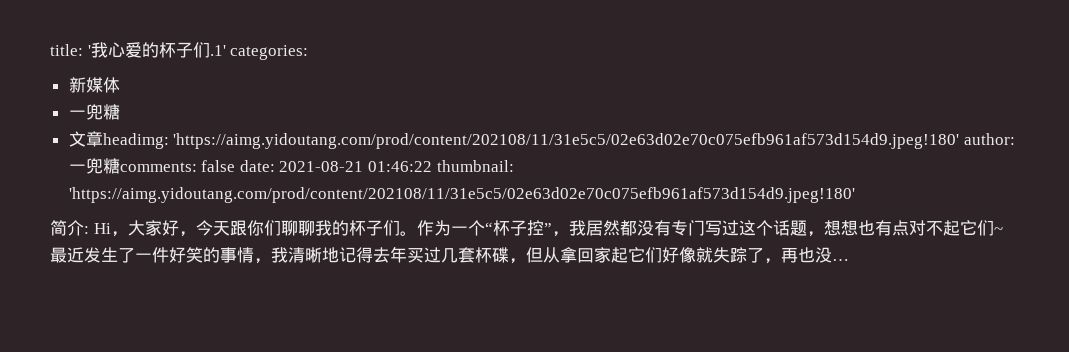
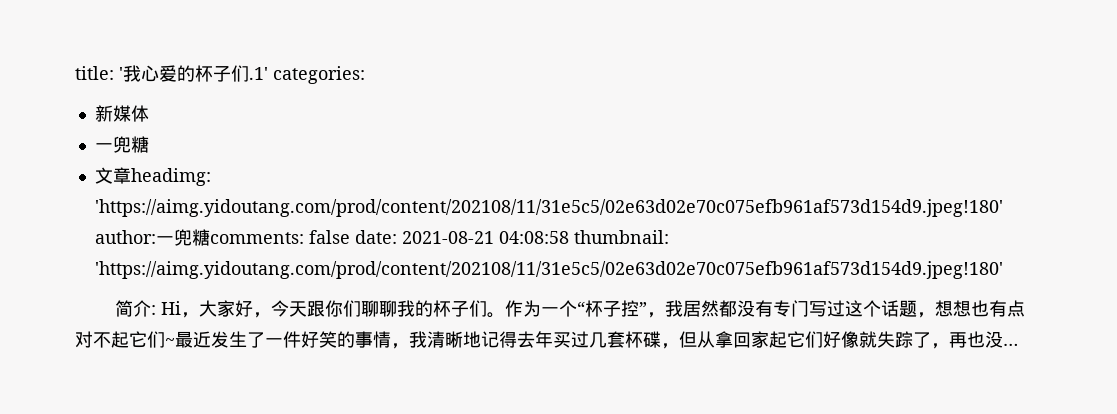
- 文章headimg: 'https://aimg.yidoutang.com/prod/content/202108/11/31e5c5/02e63d02e70c075efb961af573d154d9.jpeg!180' author:一兜糖comments: false date: 2021-08-21 01:46:22 thumbnail: 'https://aimg.yidoutang.com/prod/content/202108/11/31e5c5/02e63d02e70c075efb961af573d154d9.jpeg!180'
+ 文章headimg: 'https://aimg.yidoutang.com/prod/content/202108/11/31e5c5/02e63d02e70c075efb961af573d154d9.jpeg!180' author:一兜糖comments: false date: 2021-08-21 04:08:58 thumbnail: 'https://aimg.yidoutang.com/prod/content/202108/11/31e5c5/02e63d02e70c075efb961af573d154d9.jpeg!180'

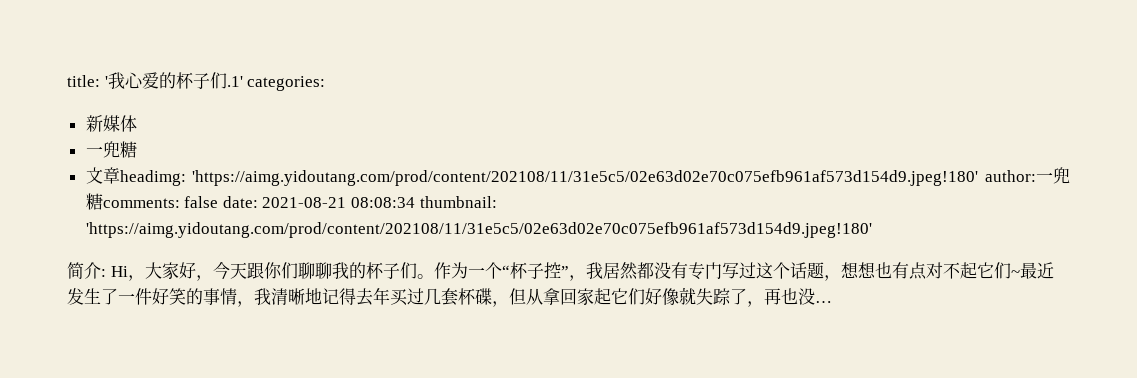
- 文章headimg: 'https://aimg.yidoutang.com/prod/content/202108/11/31e5c5/02e63d02e70c075efb961af573d154d9.jpeg!180' author:一兜糖comments: false date: 2021-08-21 04:08:58 thumbnail: 'https://aimg.yidoutang.com/prod/content/202108/11/31e5c5/02e63d02e70c075efb961af573d154d9.jpeg!180'
+ 文章headimg: 'https://aimg.yidoutang.com/prod/content/202108/11/31e5c5/02e63d02e70c075efb961af573d154d9.jpeg!180' author:一兜糖comments: false date: 2021-08-21 08:08:34 thumbnail: 'https://aimg.yidoutang.com/prod/content/202108/11/31e5c5/02e63d02e70c075efb961af573d154d9.jpeg!180'

